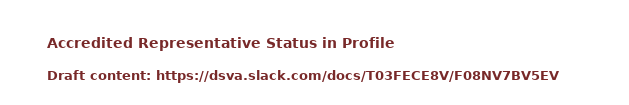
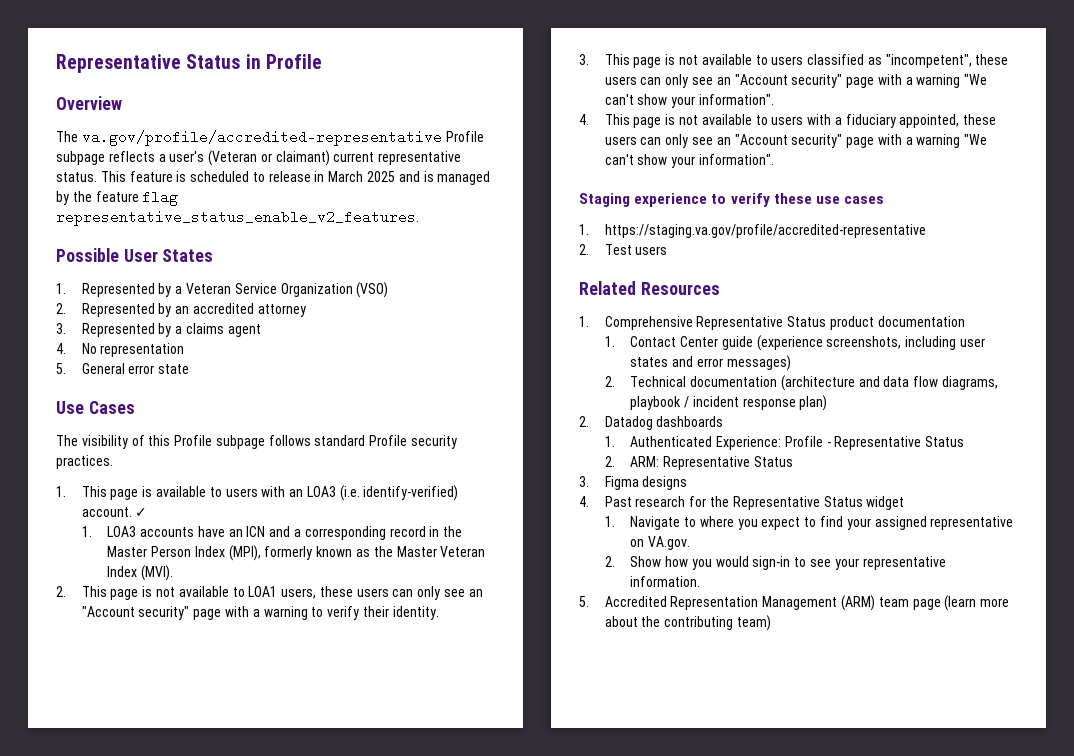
- Accredited Representative Status in Profile
+ Representative Status in Profile
- Draft content: https://dsva.slack.com/docs/T03FECE8V/F08NV7BV5EV
+ Overview
+ The va.gov/profile/accredited-representative Profile subpage reflects a user's (Veteran or claimant) current representative status. This feature is scheduled to release in March 2025 and is managed by the feature flag representative_status_enable_v2_features.
+ Possible User States
+ 1. Represented by a Veteran Service Organization (VSO)
+ 2. Represented by an accredited attorney
+ 3. Represented by a claims agent
+ 4. No representation
+ 5. General error state
+ Use Cases
+ The visibility of this Profile subpage follows standard Profile security practices.
+ 1. This page is available to users with an LOA3 (i.e. identify-verified) account. ✓
+ 1. LOA3 accounts have an ICN and a corresponding record in the Master Person Index (MPI), formerly known as the Master Veteran Index (MVI).
+ 2. This page is not available to LOA1 users, these users can only see an "Account security" page with a warning to verify their identity.
+ 3. This page is not available to users classified as "incompetent", these users can only see an "Account security" page with a warning "We can't show your information".
+ 4. This page is not available to users with a fiduciary appointed, these users can only see an "Account security" page with a warning "We can't show your information".
+ Staging experience to verify these use cases
+ 1. https://staging.va.gov/profile/accredited-representative
+ 2. Test users
+ Related Resources
+ 1. Comprehensive Representative Status product documentation
+ 1. Contact Center guide (experience screenshots, including user states and error messages)
+ 2. Technical documentation (architecture and data flow diagrams, playbook / incident response plan)
+ 2. Datadog dashboards
+ 1. Authenticated Experience: Profile - Representative Status
+ 2. ARM: Representative Status
+ 3. Figma designs
+ 4. Past research for the Representative Status widget
+ 1. Navigate to where you expect to find your assigned representative on VA.gov.
+ 2. Show how you would sign-in to see your representative information.
+ 5. Accredited Representation Management (ARM) team page (learn more about the contributing team)

